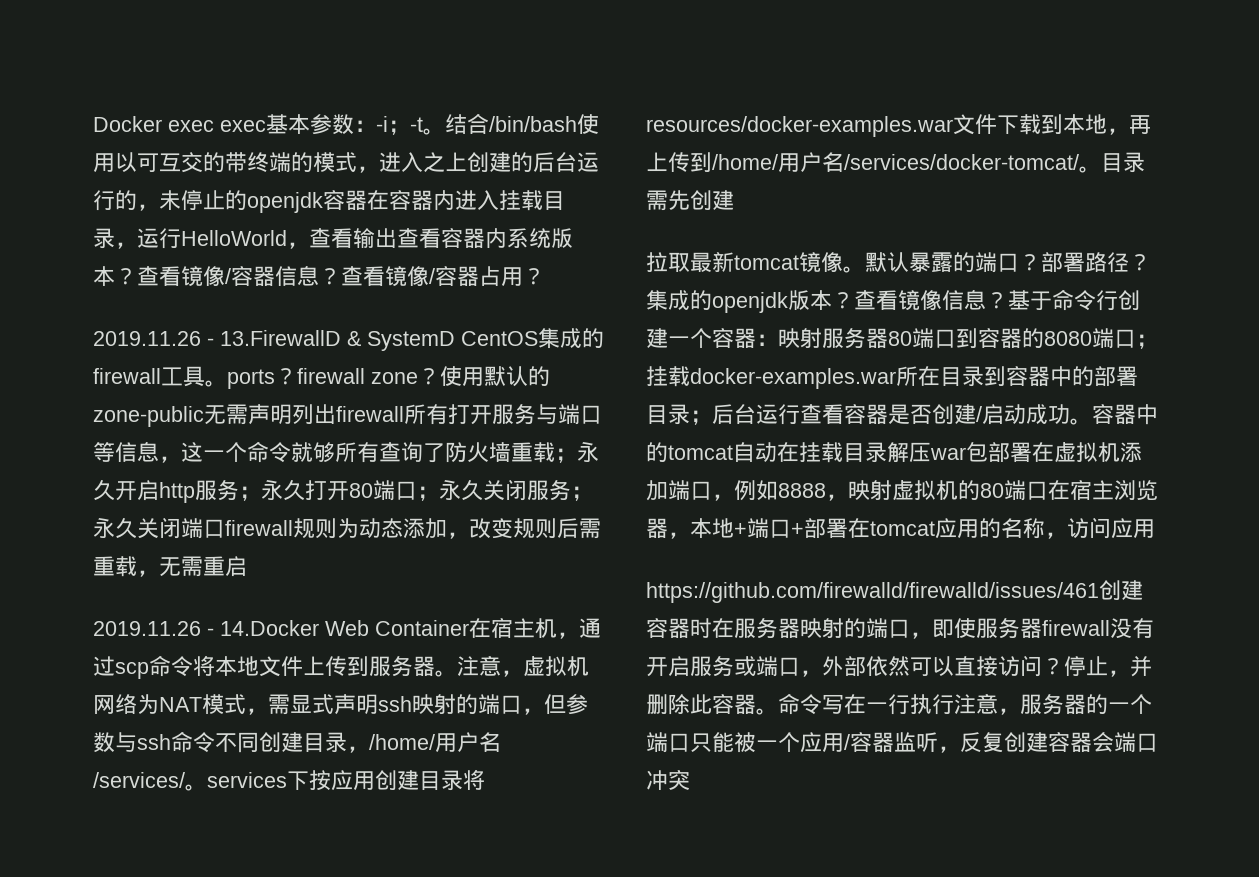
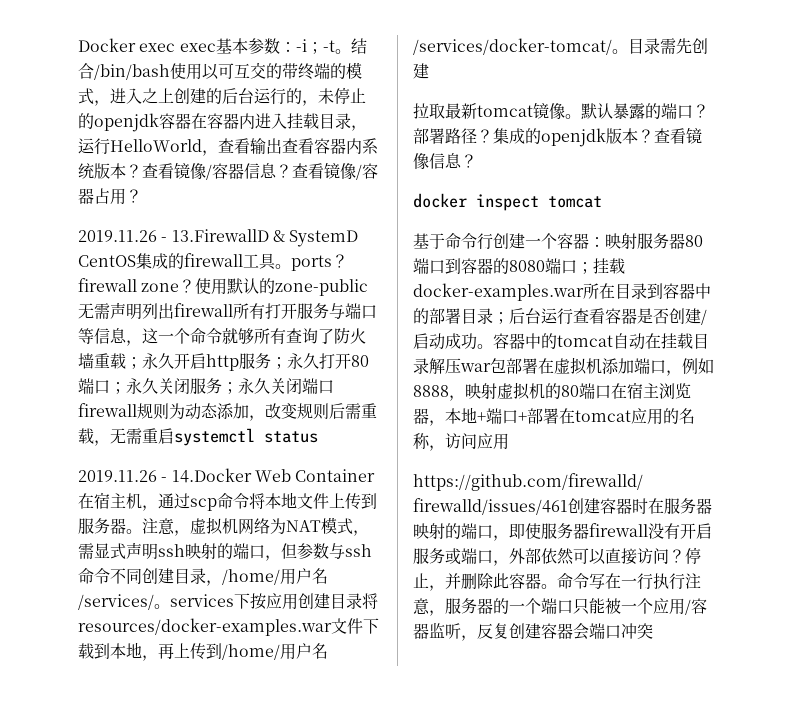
- 使用默认的zone-public无需声明列出firewall所有打开服务与端口等信息，这一个命令就够所有查询了防火墙重载；永久开启http服务；永久打开80端口；永久关闭服务；永久关闭端口firewall规则为动态添加，改变规则后需重载，无需重启
+ 使用默认的zone-public无需声明列出firewall所有打开服务与端口等信息，这一个命令就够所有查询了防火墙重载；永久开启http服务；永久打开80端口；永久关闭服务；永久关闭端口firewall规则为动态添加，改变规则后需重载，无需重启systemctl status
- 查看镜像信息？基于命令行创建一个容器：映射服务器80端口到容器的8080端口；挂载docker-examples.war所在目录到容器中的部署目录；后台运行查看容器是否创建/启动成功。
+ 查看镜像信息？
+ docker inspect tomcat
+ 基于命令行创建一个容器：映射服务器80端口到容器的8080端口；挂载docker-examples.war所在目录到容器中的部署目录；后台运行查看容器是否创建/启动成功。

